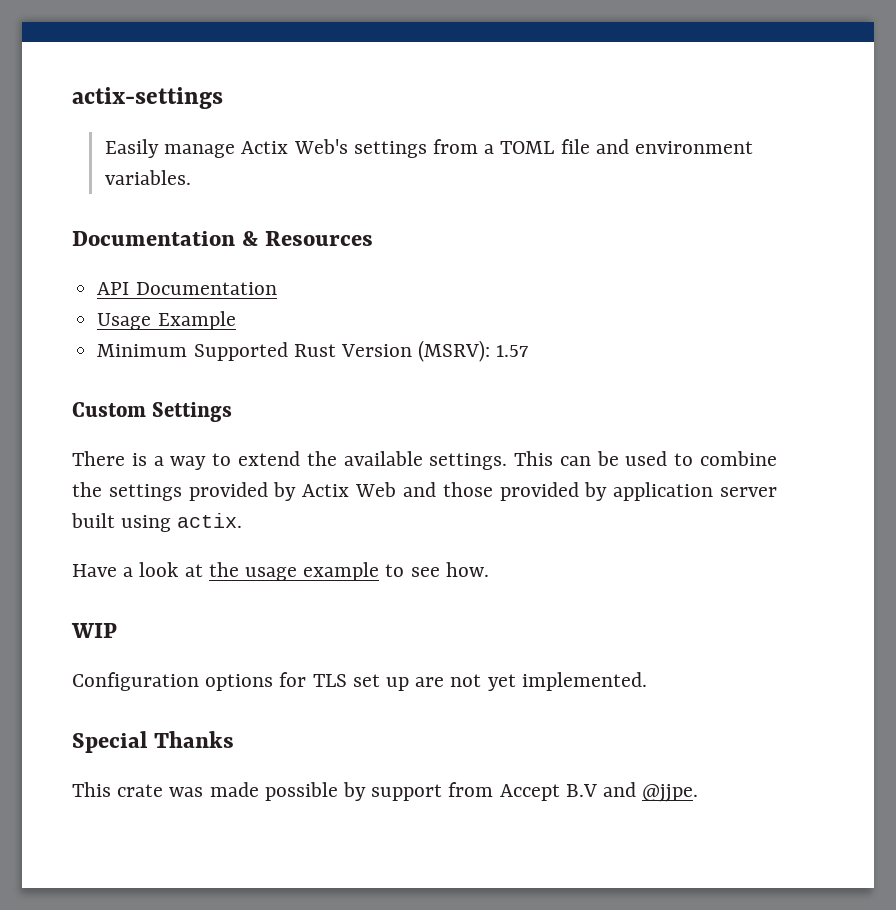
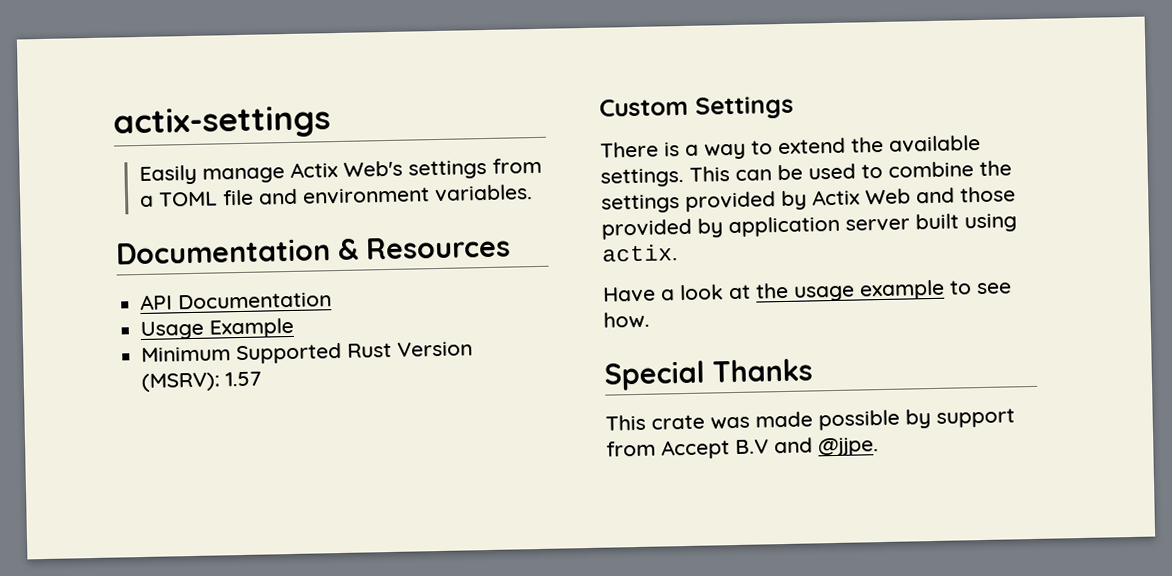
- WIP
- Configuration options for TLS set up are not yet implemented.

